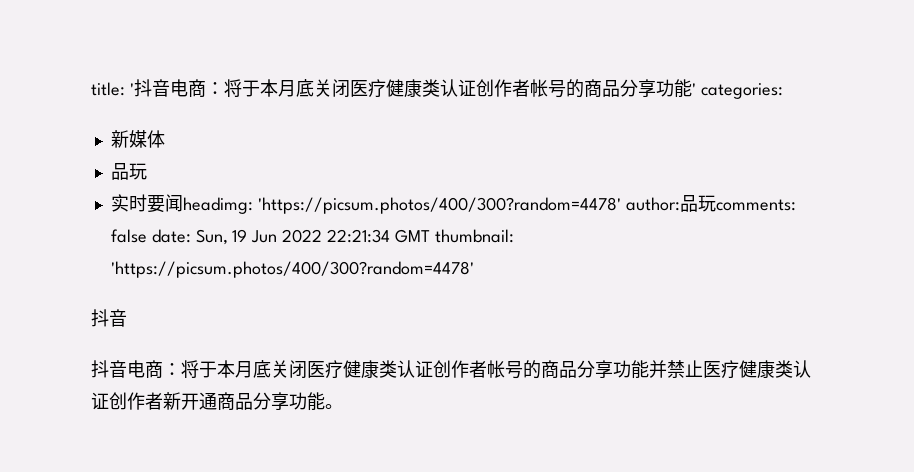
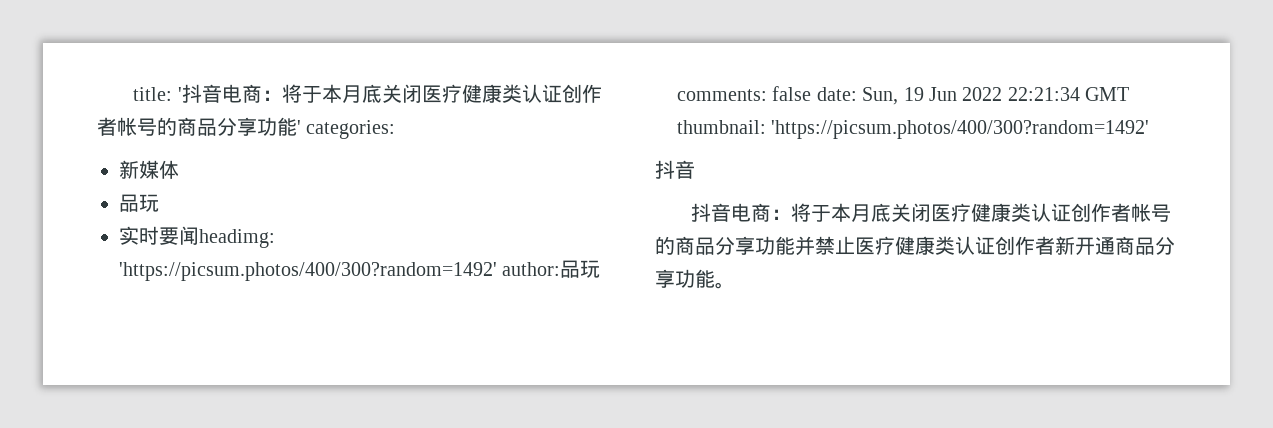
- 实时要闻headimg: 'https://picsum.photos/400/300?random=4478' author:品玩comments: false date: Sun, 19 Jun 2022 22:21:34 GMT thumbnail: 'https://picsum.photos/400/300?random=4478'
+ 实时要闻headimg: 'https://picsum.photos/400/300?random=1492' author:品玩comments: false date: Sun, 19 Jun 2022 22:21:34 GMT thumbnail: 'https://picsum.photos/400/300?random=1492'

